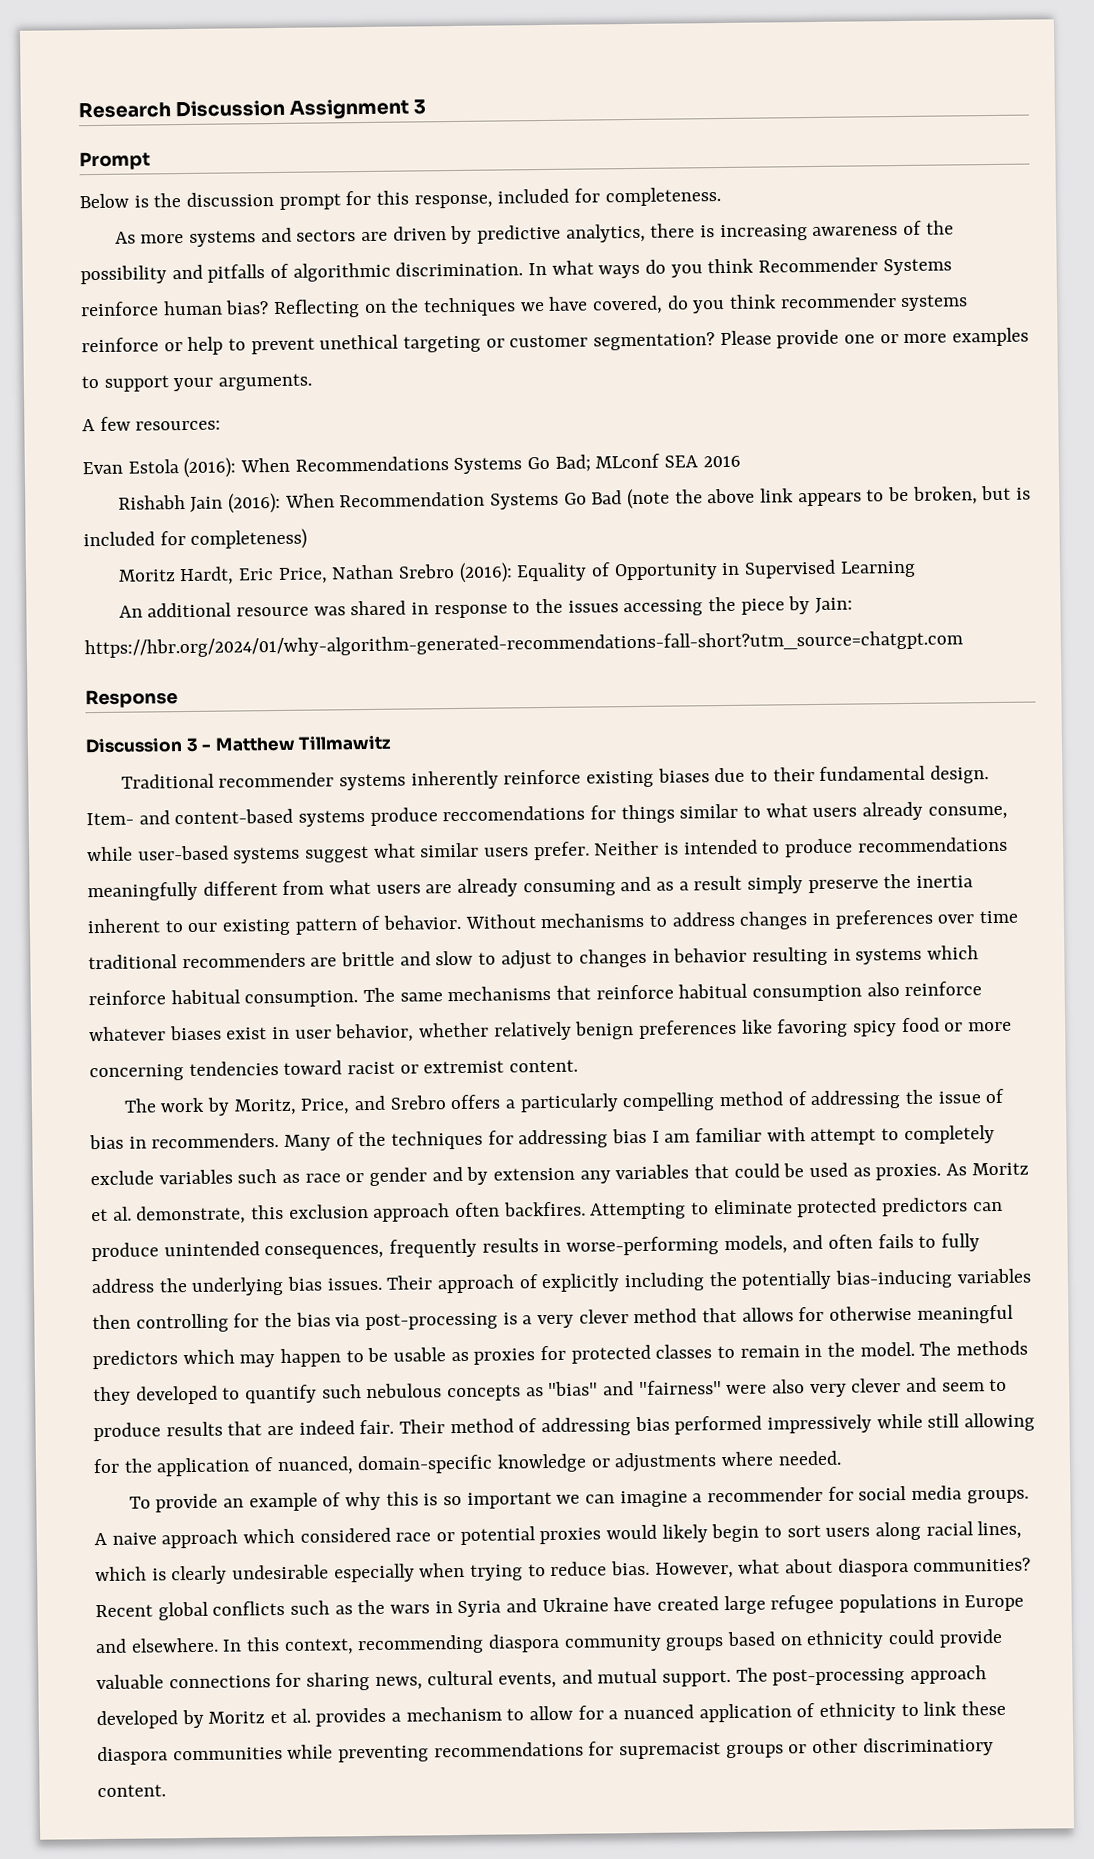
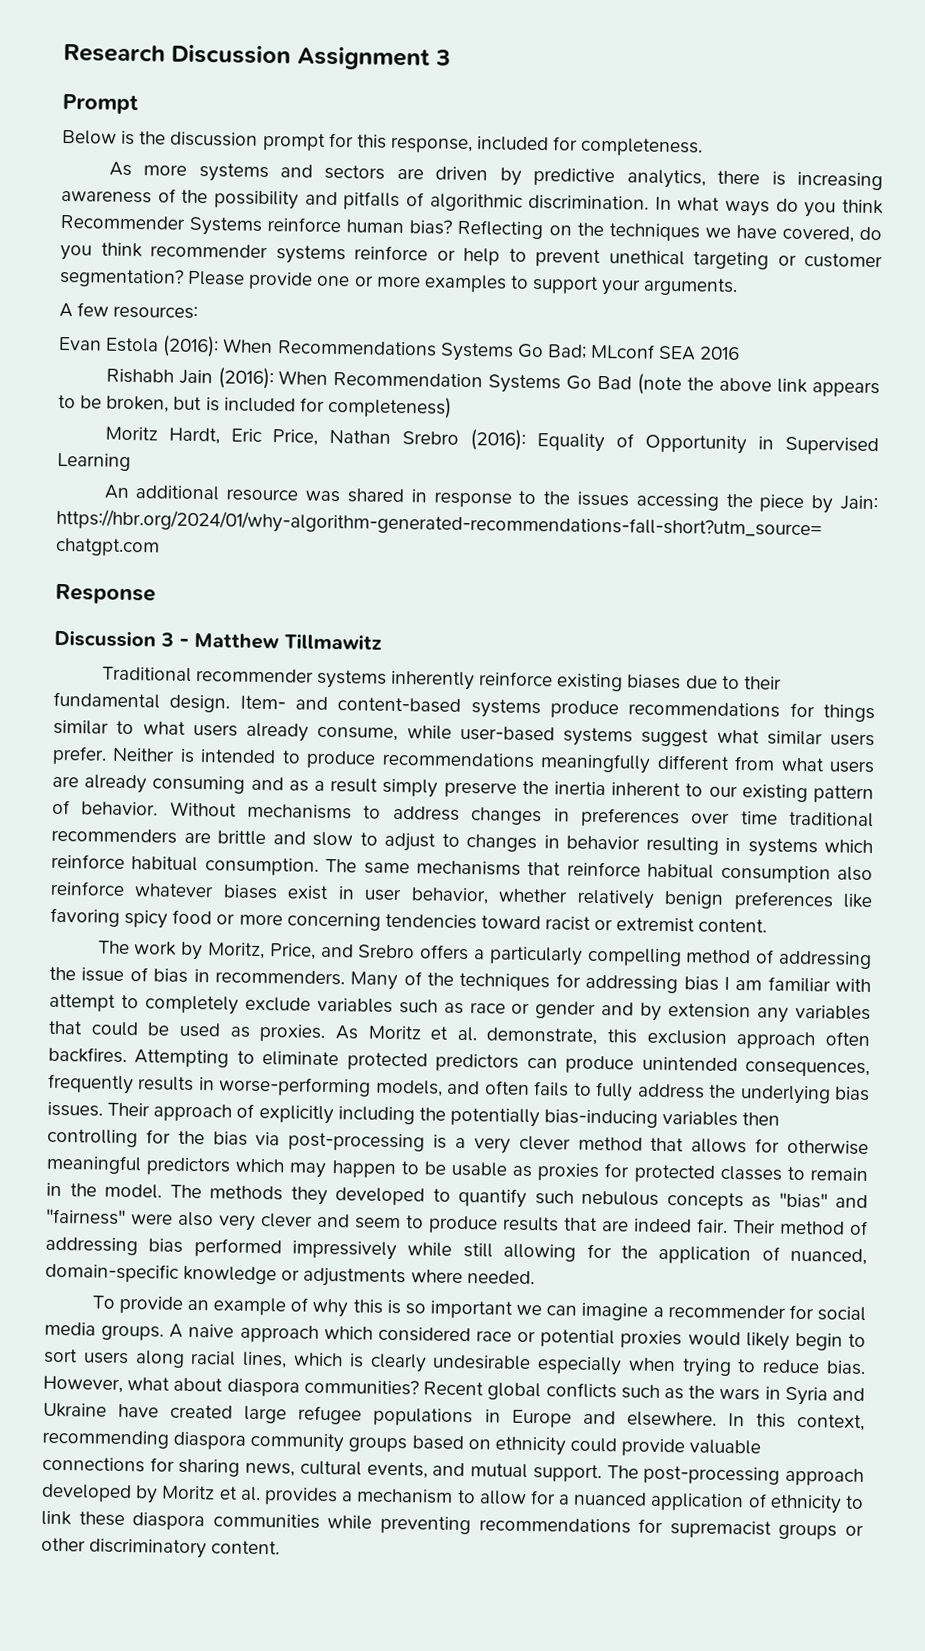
- Item- and content-based systems produce reccomendations for things similar to what users already consume, while user-based systems suggest what similar users prefer.
+ Item- and content-based systems produce recommendations for things similar to what users already consume, while user-based systems suggest what similar users prefer.
- The post-processing approach developed by Moritz et al. provides a mechanism to allow for a nuanced application of ethnicity to link these diaspora communities while preventing recommendations for supremacist groups or other discriminatiory content.
+ The post-processing approach developed by Moritz et al. provides a mechanism to allow for a nuanced application of ethnicity to link these diaspora communities while preventing recommendations for supremacist groups or other discriminatory content.

